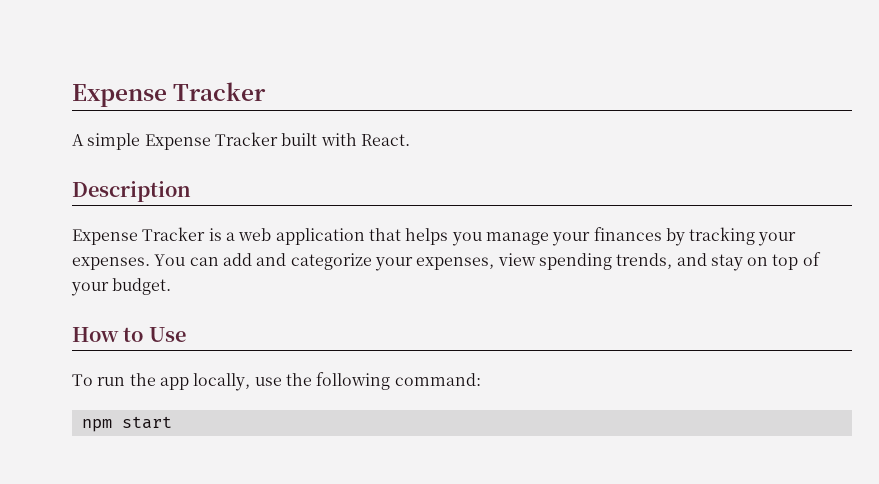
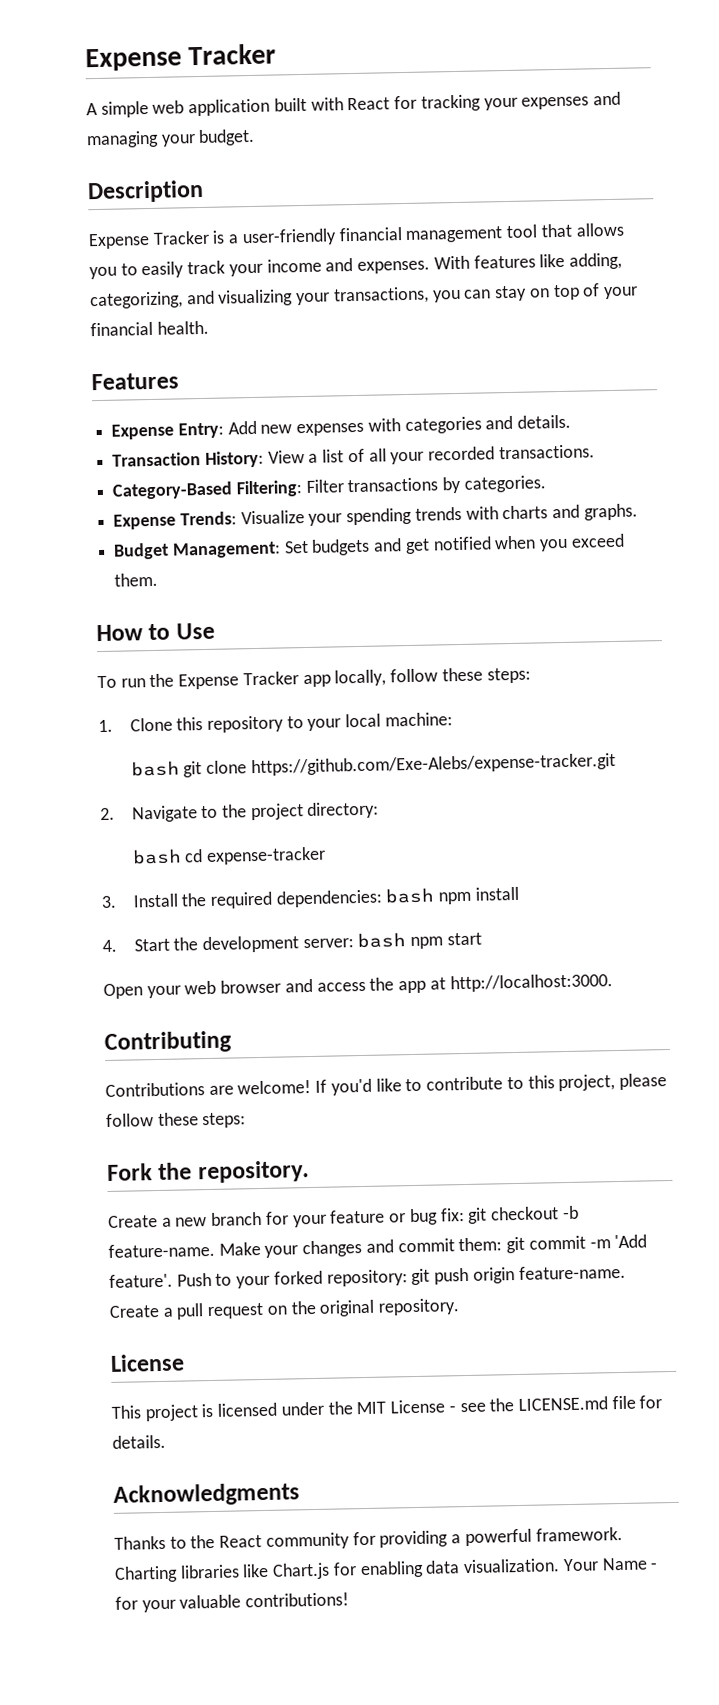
- A simple Expense Tracker built with React.
+ A simple web application built with React for tracking your expenses and managing your budget.
- Expense Tracker is a web application that helps you manage your finances by tracking your expenses. You can add and categorize your expenses, view spending trends, and stay on top of your budget.
+ Expense Tracker is a user-friendly financial management tool that allows you to easily track your income and expenses. With features like adding, categorizing, and visualizing your transactions, you can stay on top of your financial health.
+ Features
+ Expense Entry: Add new expenses with categories and details.
+ Transaction History: View a list of all your recorded transactions.
+ Category-Based Filtering: Filter transactions by categories.
+ Expense Trends: Visualize your spending trends with charts and graphs.
+ Budget Management: Set budgets and get notified when you exceed them.
- To run the app locally, use the following command:
- npm start
+ To run the Expense Tracker app locally, follow these steps:
+ 1. Clone this repository to your local machine:
+ bash git clone https://github.com/Exe-Alebs/expense-tracker.git
+ 2. Navigate to the project directory:
+ bash cd expense-tracker
+ 3. Install the required dependencies: bash npm install
+ 4. Start the development server: bash npm start
+ Open your web browser and access the app at http://localhost:3000.
+ Contributing
+ Contributions are welcome! If you'd like to contribute to this project, please follow these steps:
+ Fork the repository.
+ Create a new branch for your feature or bug fix: git checkout -b feature-name. Make your changes and commit them: git commit -m 'Add feature'. Push to your forked repository: git push origin feature-name. Create a pull request on the original repository.
+ License
+ This project is licensed under the MIT License - see the LICENSE.md file for details.
+ Acknowledgments
+ Thanks to the React community for providing a powerful framework. Charting libraries like Chart.js for enabling data visualization. Your Name - for your valuable contributions!

